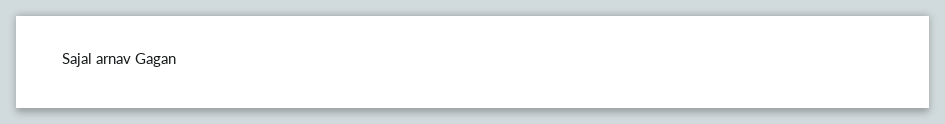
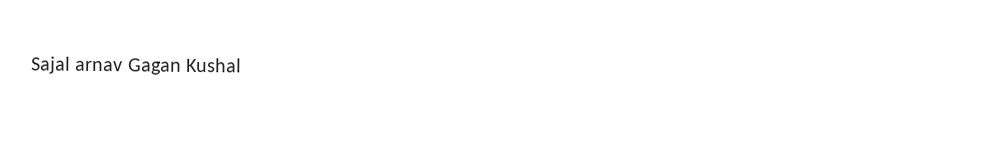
- Sajal arnav Gagan
+ Sajal arnav Gagan Kushal

